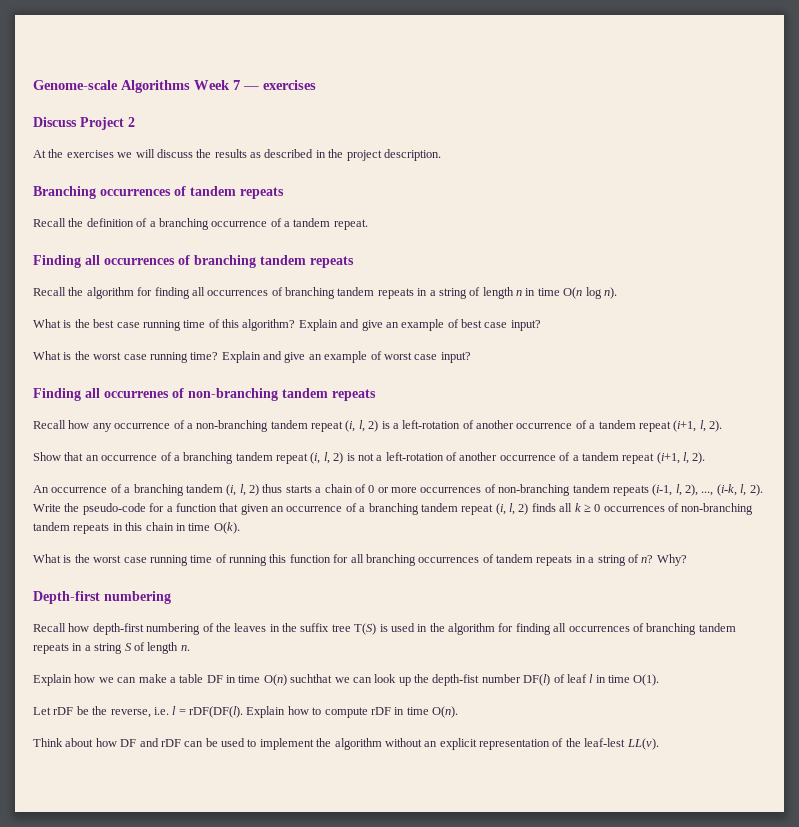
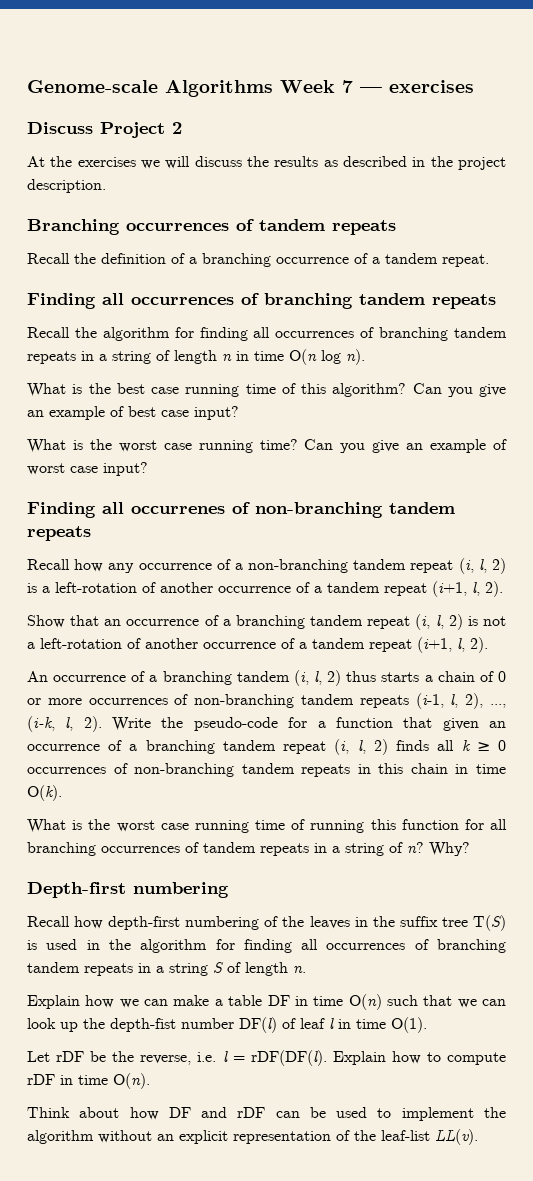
- Explain and give an example of best case input?
+ Can you give an example of best case input?
- Explain and give an example of worst case input?
+ Can you give an example of worst case input?
- Explain how we can make a table DF in time O(n) suchthat we can look up the depth-fist number DF(l) of leaf l in time O(1).
+ Explain how we can make a table DF in time O(n) such that we can look up the depth-fist number DF(l) of leaf l in time O(1).
- Think about how DF and rDF can be used to implement the algorithm without an explicit representation of the leaf-lest LL(v).
+ Think about how DF and rDF can be used to implement the algorithm without an explicit representation of the leaf-list LL(v).

